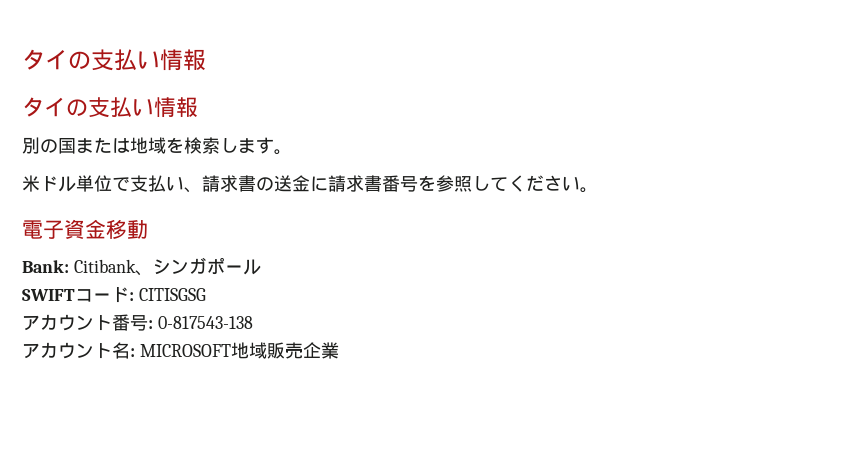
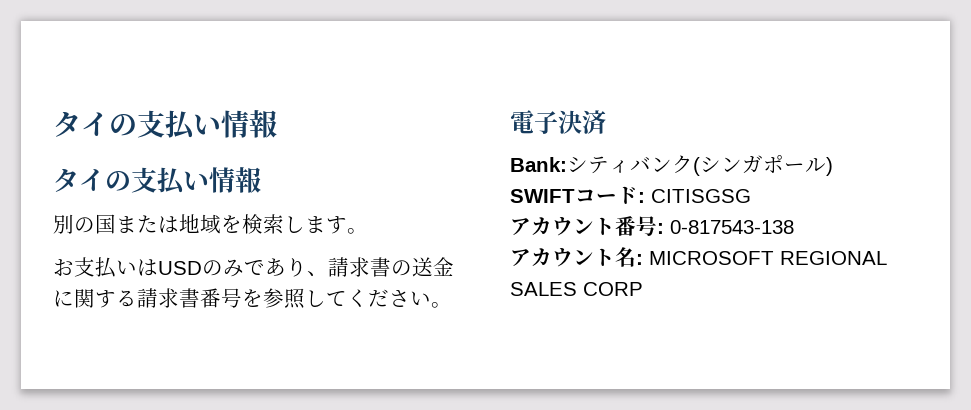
- 米ドル単位で支払い、請求書の送金に請求書番号を参照してください。
+ お支払いはUSDのみであり、請求書の送金に関する請求書番号を参照してください。
- 電子資金移動
+ 電子決済
- Bank: Citibank、シンガポール
+ Bank:シティバンク(シンガポール)
- アカウント名: MICROSOFT地域販売企業
+ アカウント名: MICROSOFT REGIONAL SALES CORP

